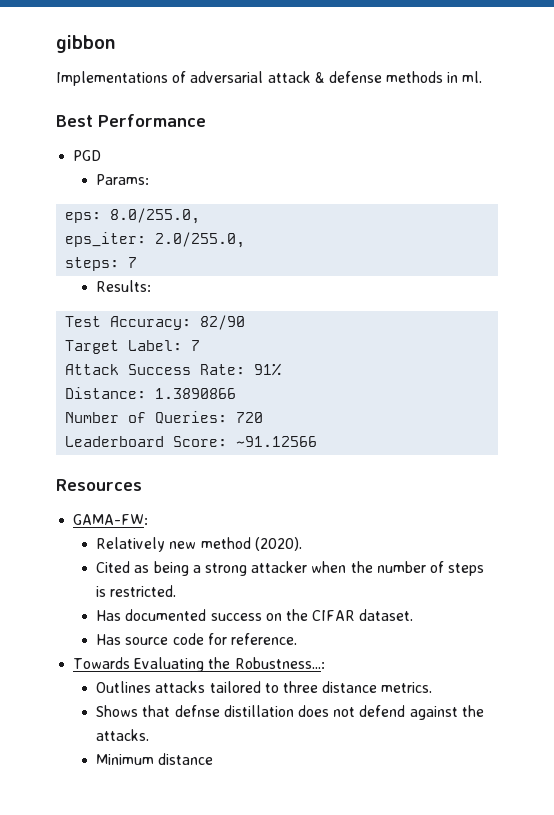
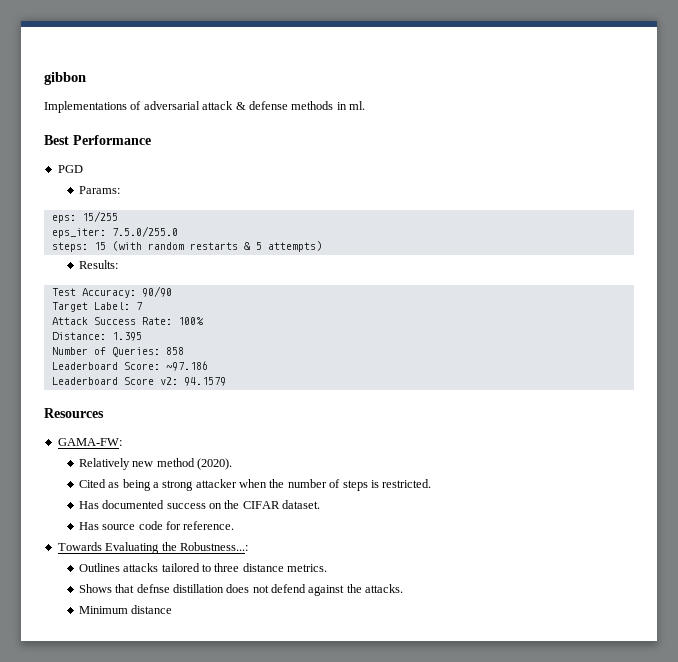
- eps: 8.0/255.0,
+ eps: 15/255
- eps_iter: 2.0/255.0,
+ eps_iter: 7.5.0/255.0
- steps: 7
+ steps: 15 (with random restarts & 5 attempts)
- Test Accuracy: 82/90
+ Test Accuracy: 90/90
- Attack Success Rate: 91%
+ Attack Success Rate: 100%
- Distance: 1.3890866
+ Distance: 1.395
- Number of Queries: 720
+ Number of Queries: 858
- Leaderboard Score: ~91.12566
+ Leaderboard Score: ~97.186
+ Leaderboard Score v2: 94.1579

